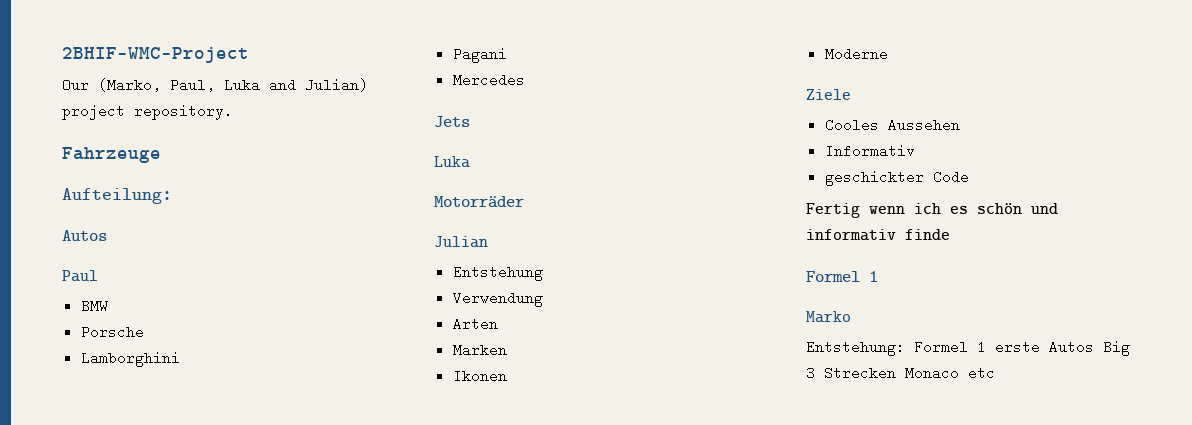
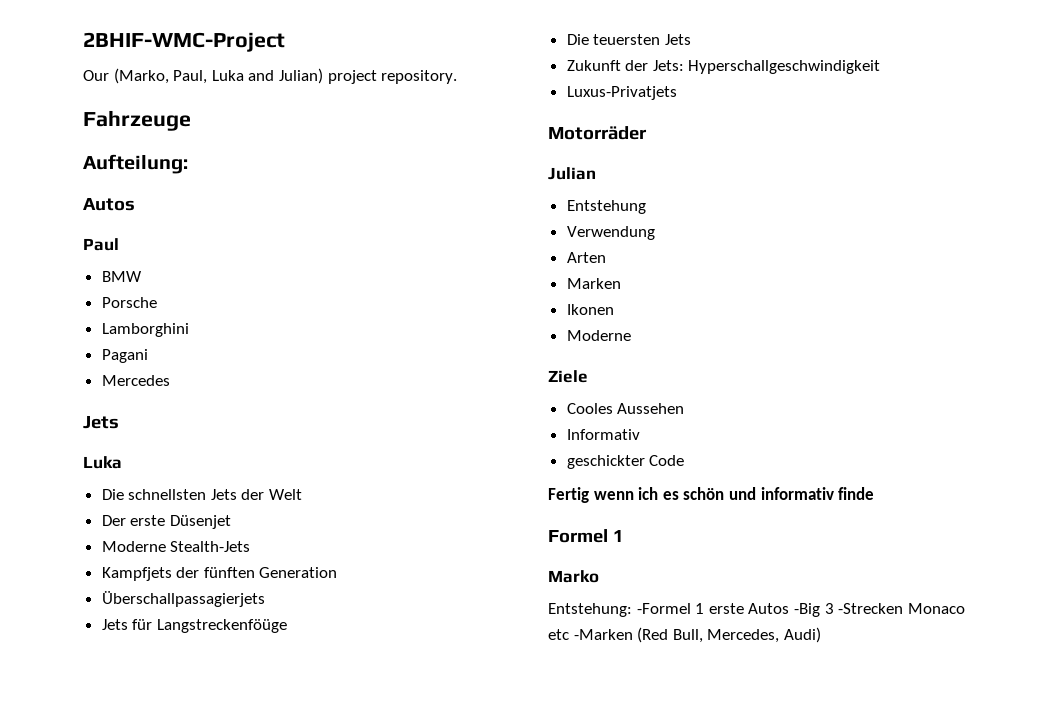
+ Die schnellsten Jets der Welt
+ Der erste Düsenjet
+ Moderne Stealth-Jets
+ Kampfjets der fünften Generation
+ Überschallpassagierjets
+ Jets für Langstreckenföüge
+ Die teuersten Jets
+ Zukunft der Jets: Hyperschallgeschwindigkeit
+ Luxus-Privatjets
- Entstehung: Formel 1 erste Autos Big 3 Strecken Monaco etc
+ Entstehung: -Formel 1 erste Autos -Big 3 -Strecken Monaco etc -Marken (Red Bull, Mercedes, Audi)

